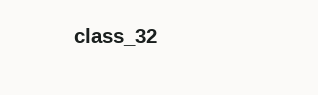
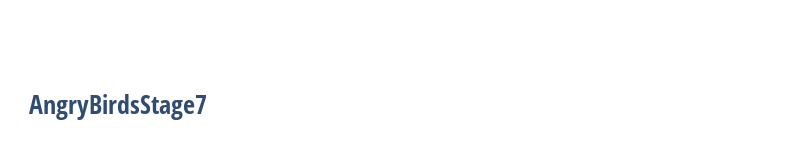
- class_32
+ AngryBirdsStage7

